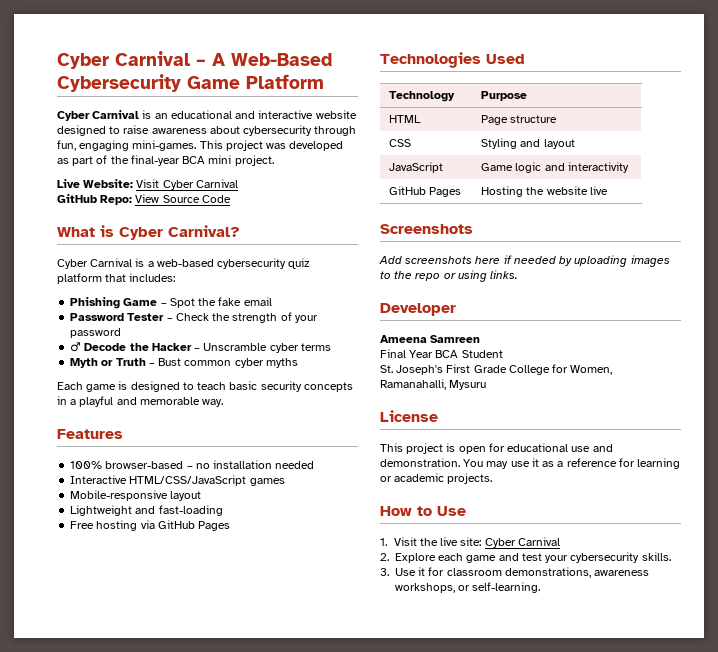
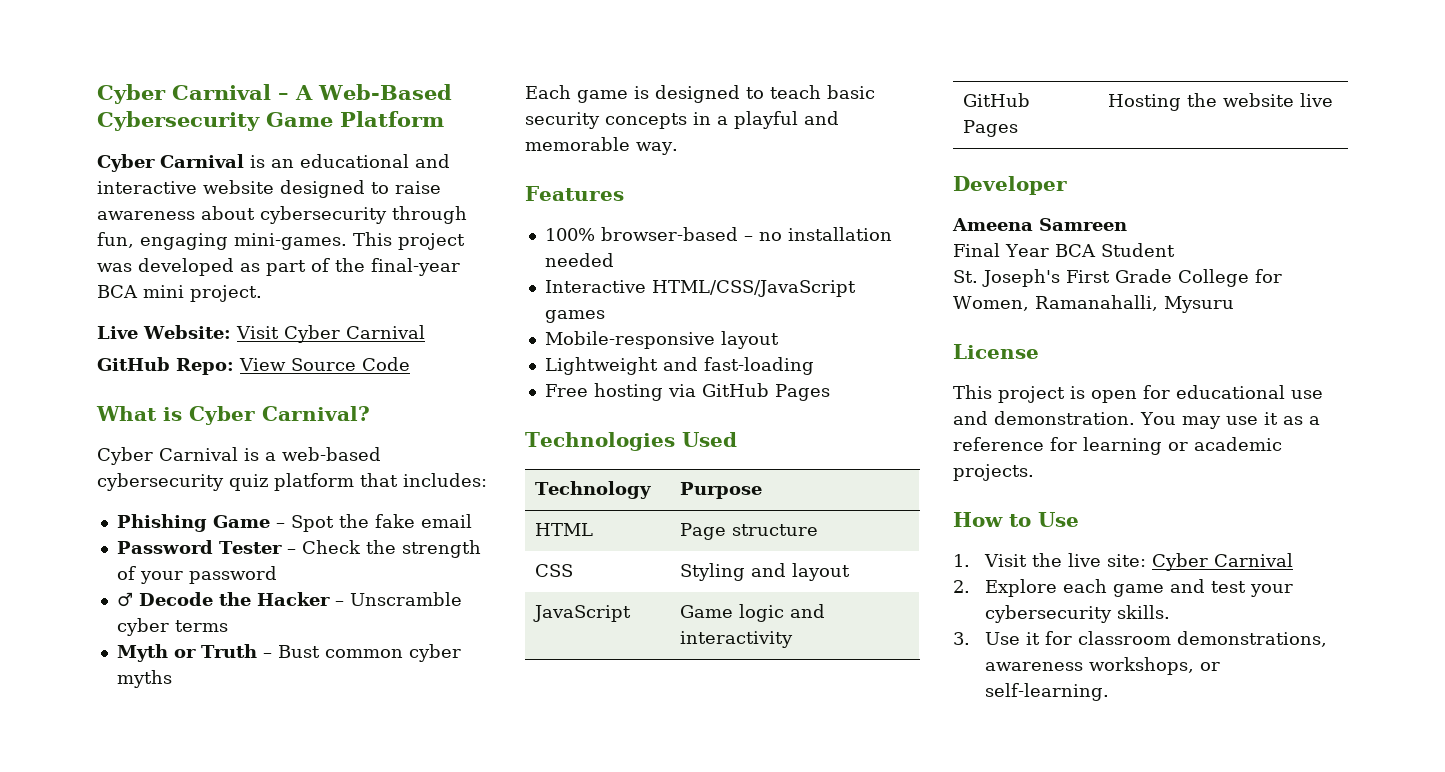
- Screenshots
- Add screenshots here if needed by uploading images to the repo or using links.

